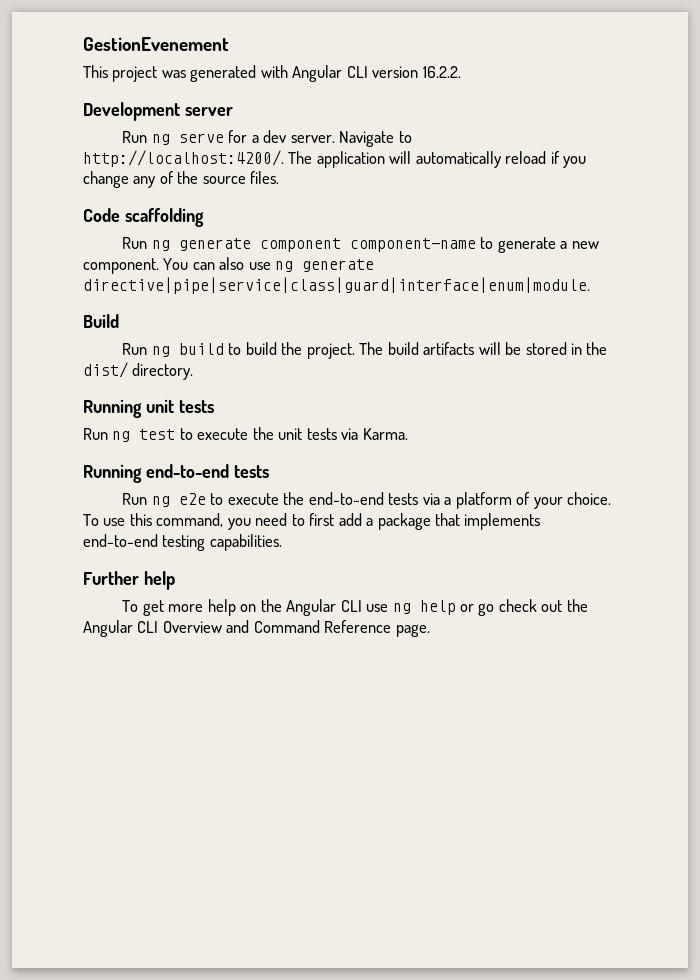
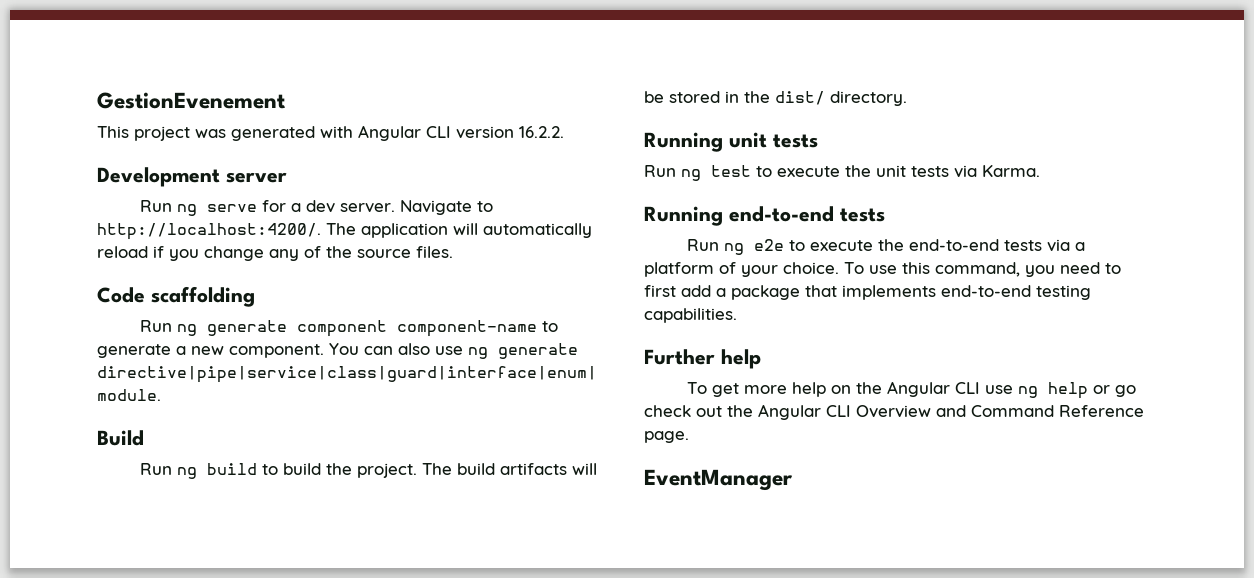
+ EventManager

